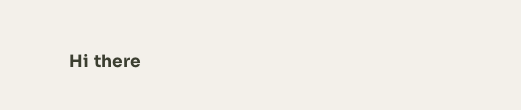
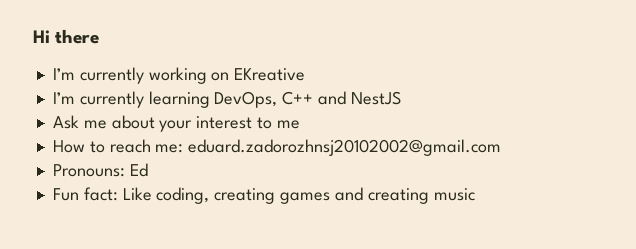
+ I’m currently working on EKreative
+ I’m currently learning DevOps, C++ and NestJS
+ Ask me about your interest to me
+ How to reach me: eduard.zadorozhnsj20102002@gmail.com
+ Pronouns: Ed
+ Fun fact: Like coding, creating games and creating music

